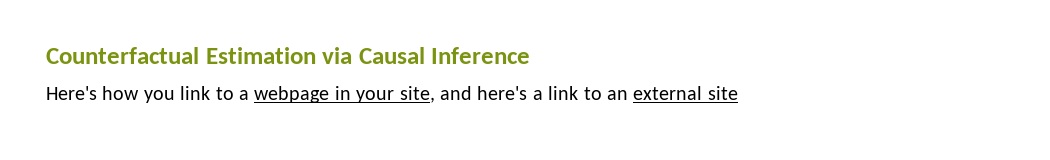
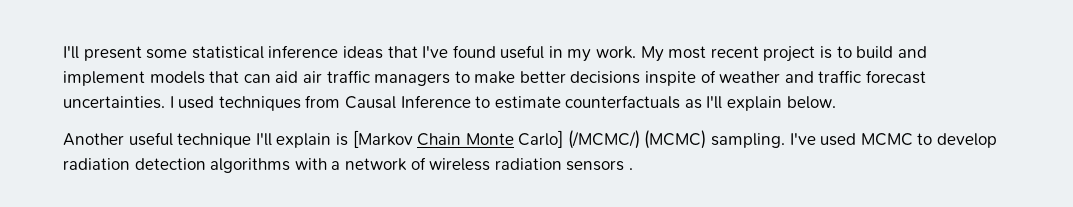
- Counterfactual Estimation via Causal Inference
- Here's how you link to a webpage in your site, and here's a link to an external site
+ I'll present some statistical inference ideas that I've found useful in my work. My most recent project is to build and implement models that can aid air traffic managers to make better decisions inspite of weather and traffic forecast uncertainties. I used techniques from Causal Inference to estimate counterfactuals as I'll explain below.
+ Another useful technique I'll explain is [Markov Chain Monte Carlo] (/MCMC/) (MCMC) sampling. I've used MCMC to develop radiation detection algorithms with a network of wireless radiation sensors .

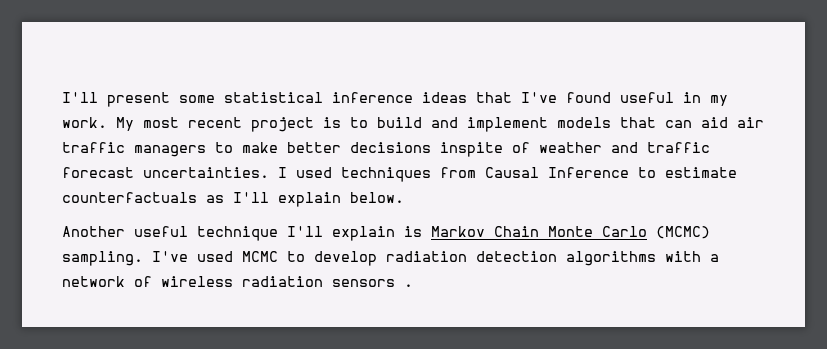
- Another useful technique I'll explain is [Markov Chain Monte Carlo] (/MCMC/) (MCMC) sampling.
+ Another useful technique I'll explain is Markov Chain Monte Carlo (MCMC) sampling.

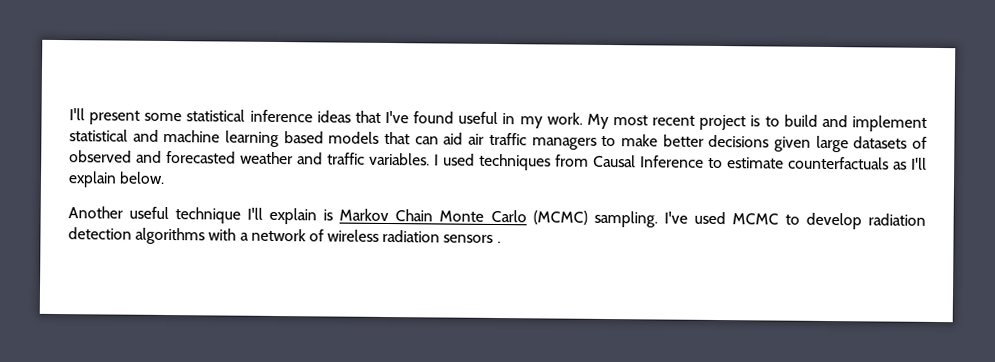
- My most recent project is to build and implement models that can aid air traffic managers to make better decisions inspite of weather and traffic forecast uncertainties.
+ My most recent project is to build and implement statistical and machine learning based models that can aid air traffic managers to make better decisions given large datasets of observed and forecasted weather and traffic variables.

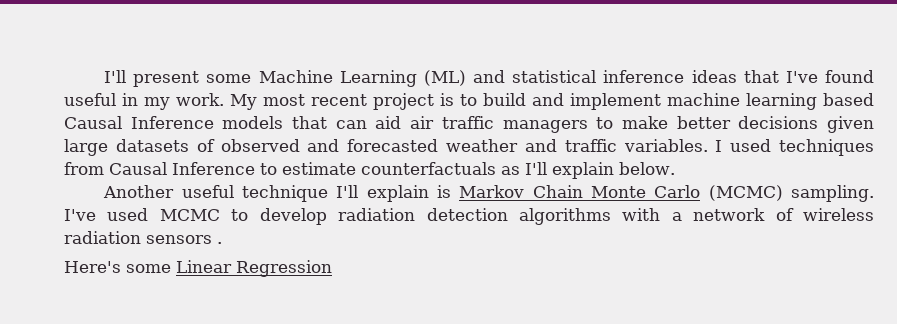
- I'll present some statistical inference ideas that I've found useful in my work.
+ I'll present some Machine Learning (ML) and statistical inference ideas that I've found useful in my work.
- My most recent project is to build and implement statistical and machine learning based models that can aid air traffic managers to make better decisions given large datasets of observed and forecasted weather and traffic variables.
+ My most recent project is to build and implement machine learning based Causal Inference models that can aid air traffic managers to make better decisions given large datasets of observed and forecasted weather and traffic variables.
+ Here's some Linear Regression

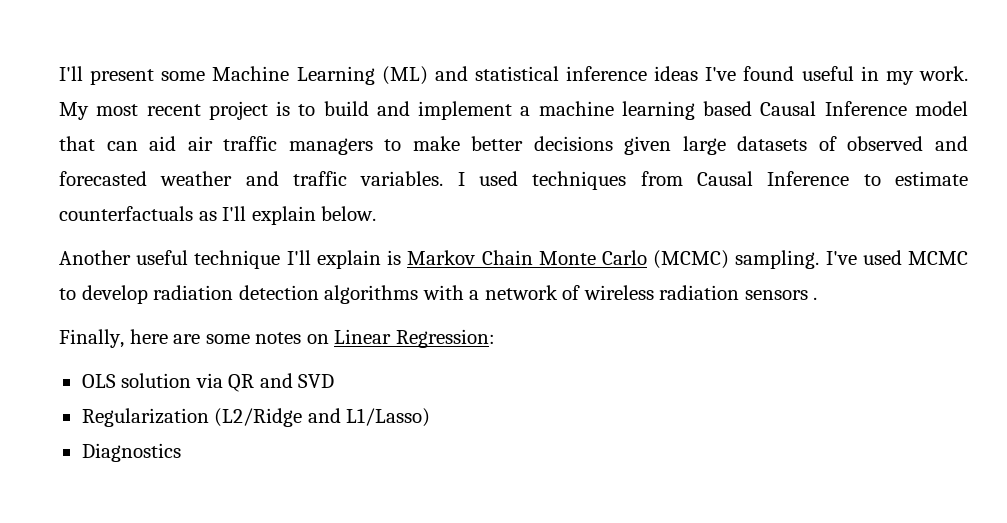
- I'll present some Machine Learning (ML) and statistical inference ideas that I've found useful in my work.
+ I'll present some Machine Learning (ML) and statistical inference ideas I've found useful in my work.
- My most recent project is to build and implement machine learning based Causal Inference models that can aid air traffic managers to make better decisions given large datasets of observed and forecasted weather and traffic variables.
+ My most recent project is to build and implement a machine learning based Causal Inference model that can aid air traffic managers to make better decisions given large datasets of observed and forecasted weather and traffic variables.
- Here's some Linear Regression
+ Finally, here are some notes on Linear Regression:
+ OLS solution via QR and SVD
+ Regularization (L2/Ridge and L1/Lasso)
+ Diagnostics

